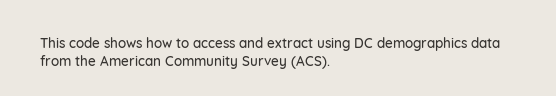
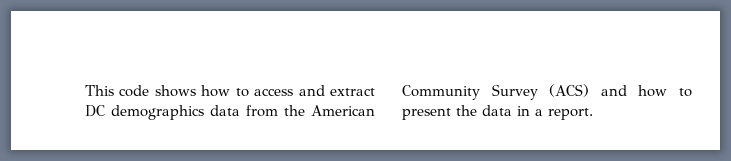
- This code shows how to access and extract using DC demographics data from the American Community Survey (ACS).
+ This code shows how to access and extract DC demographics data from the American Community Survey (ACS) and how to present the data in a report.

